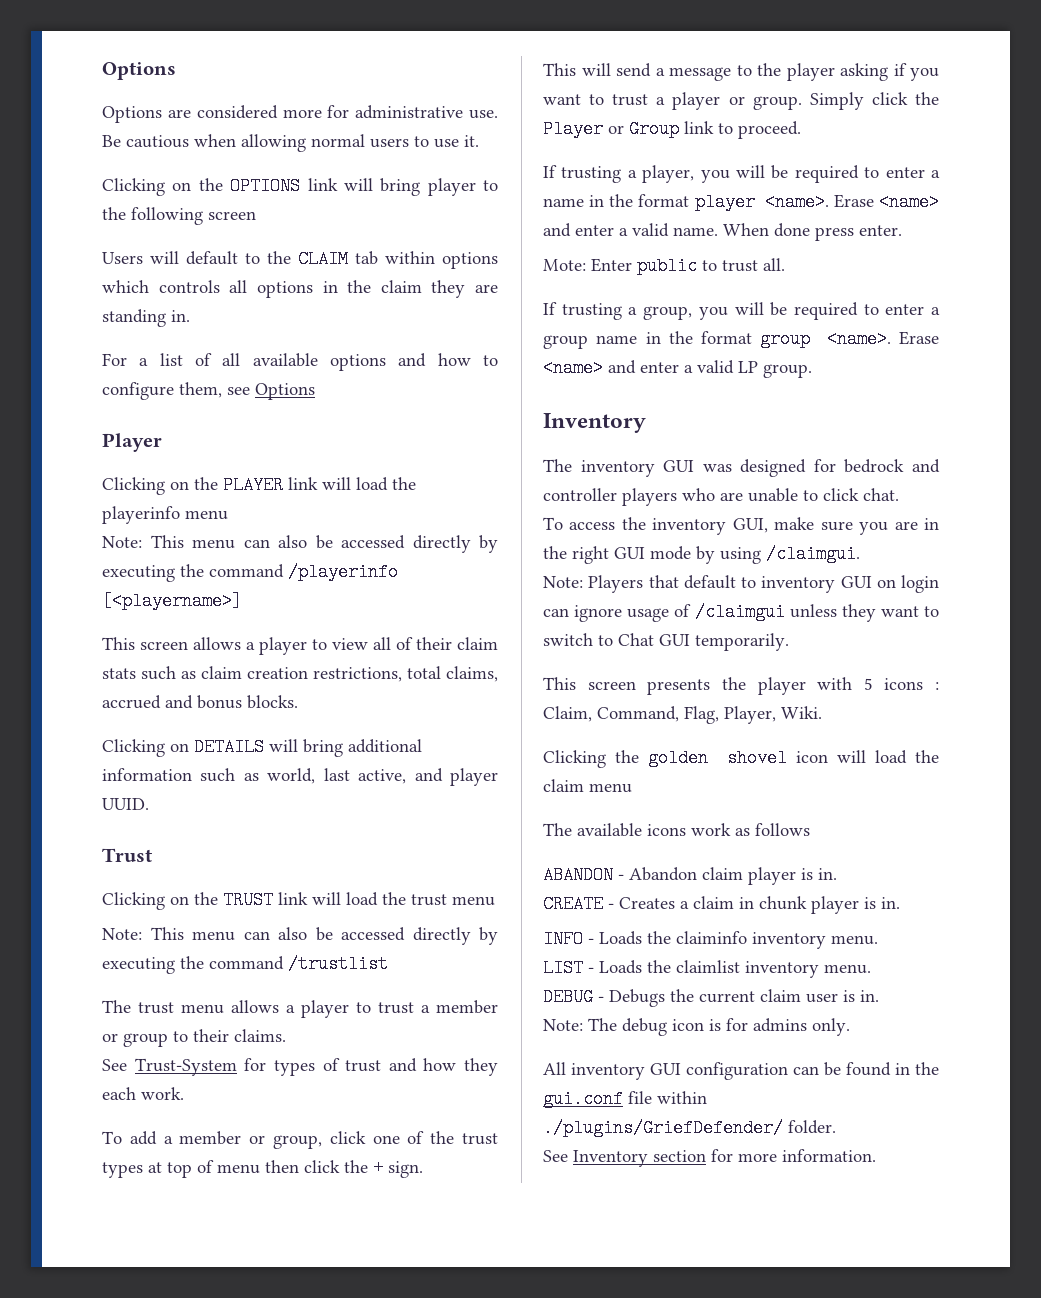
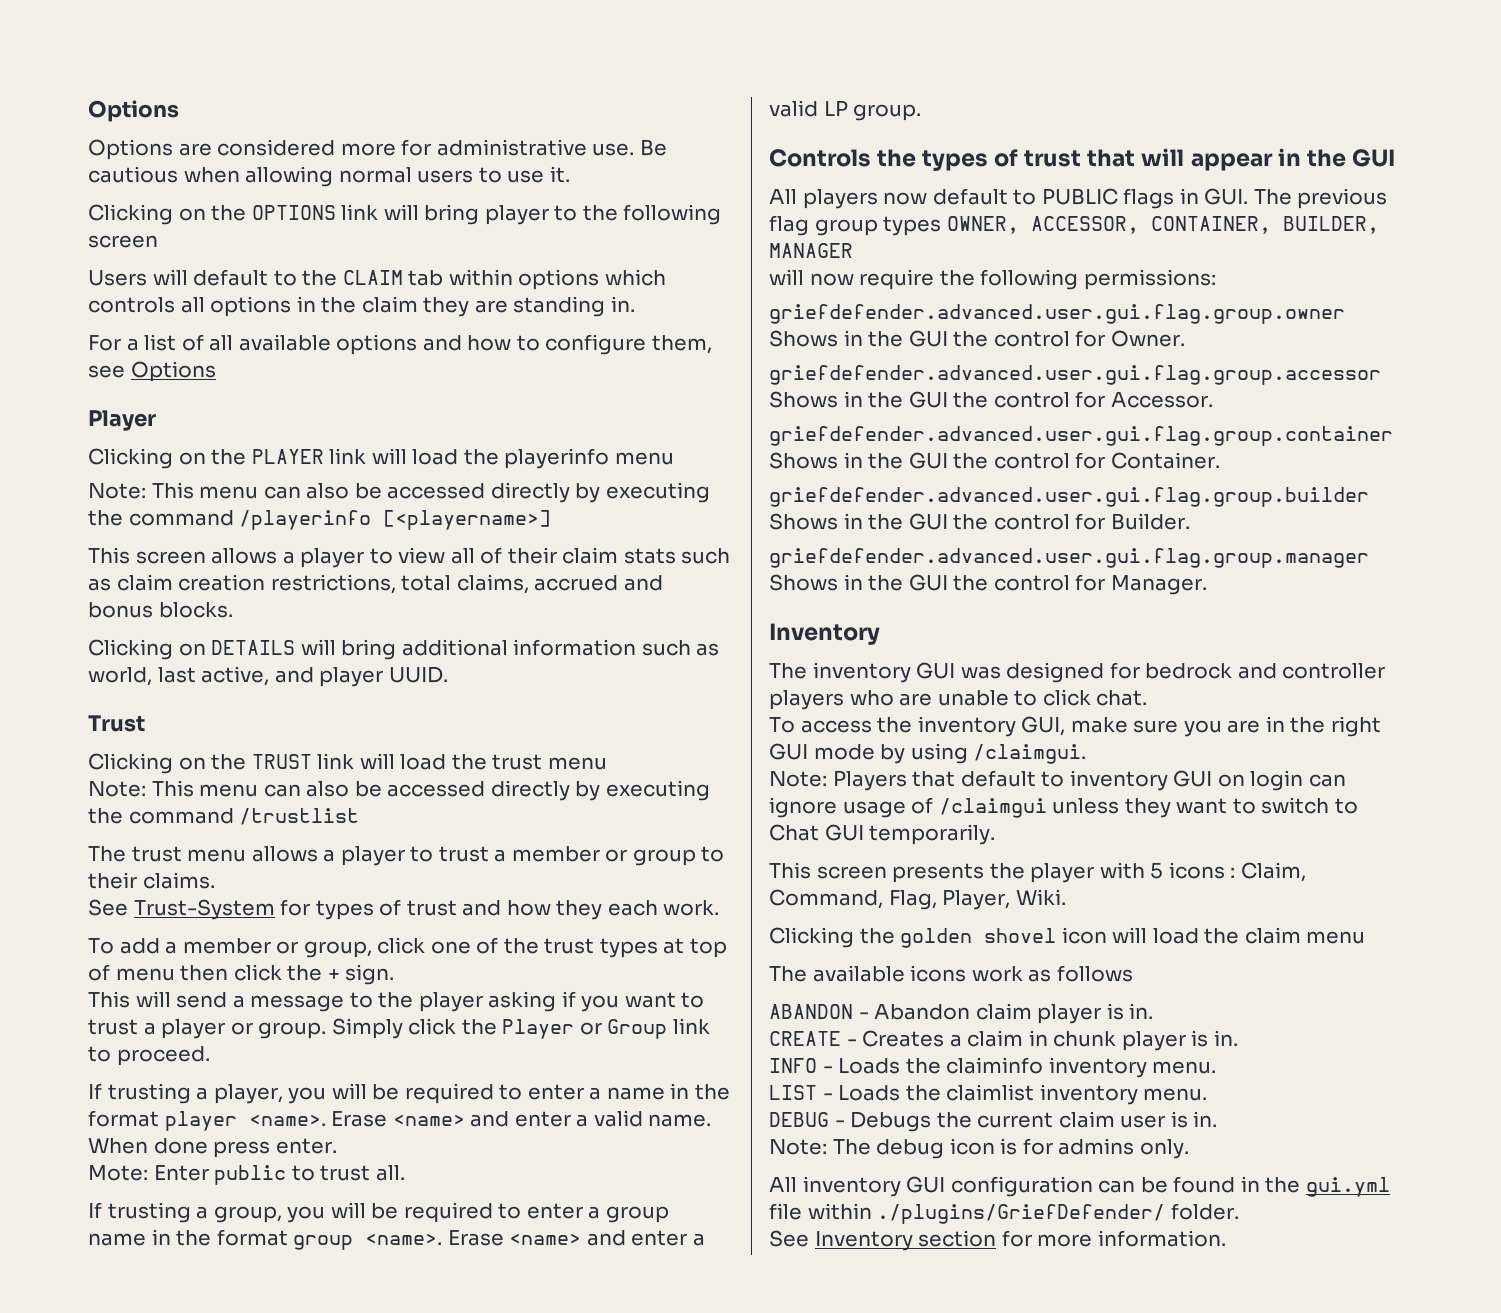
+ Controls the types of trust that will appear in the GUI
+ All players now default to PUBLIC flags in GUI. The previous flag group types OWNER, ACCESSOR, CONTAINER, BUILDER, MANAGER
+ will now require the following permissions:
+ griefdefender.advanced.user.gui.flag.group.owner Shows in the GUI the control for Owner.
+ griefdefender.advanced.user.gui.flag.group.accessor Shows in the GUI the control for Accessor.
+ griefdefender.advanced.user.gui.flag.group.container Shows in the GUI the control for Container.
+ griefdefender.advanced.user.gui.flag.group.builder Shows in the GUI the control for Builder.
+ griefdefender.advanced.user.gui.flag.group.manager Shows in the GUI the control for Manager.
- All inventory GUI configuration can be found in the gui.conf file within ./plugins/GriefDefender/ folder.
+ All inventory GUI configuration can be found in the gui.yml file within ./plugins/GriefDefender/ folder.

